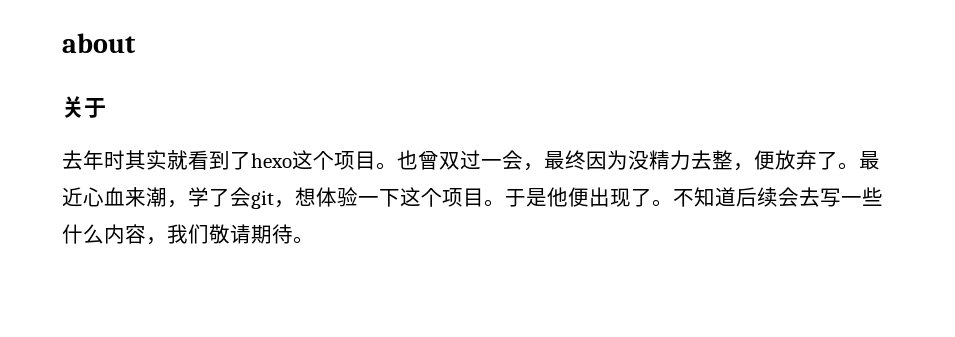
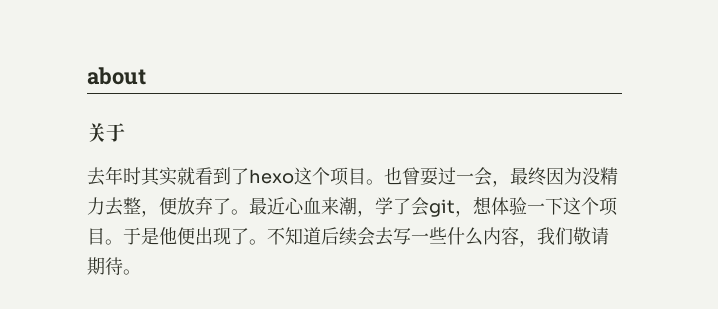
- 也曾双过一会，最终因为没精力去整，便放弃了。
+ 也曾耍过一会，最终因为没精力去整，便放弃了。

